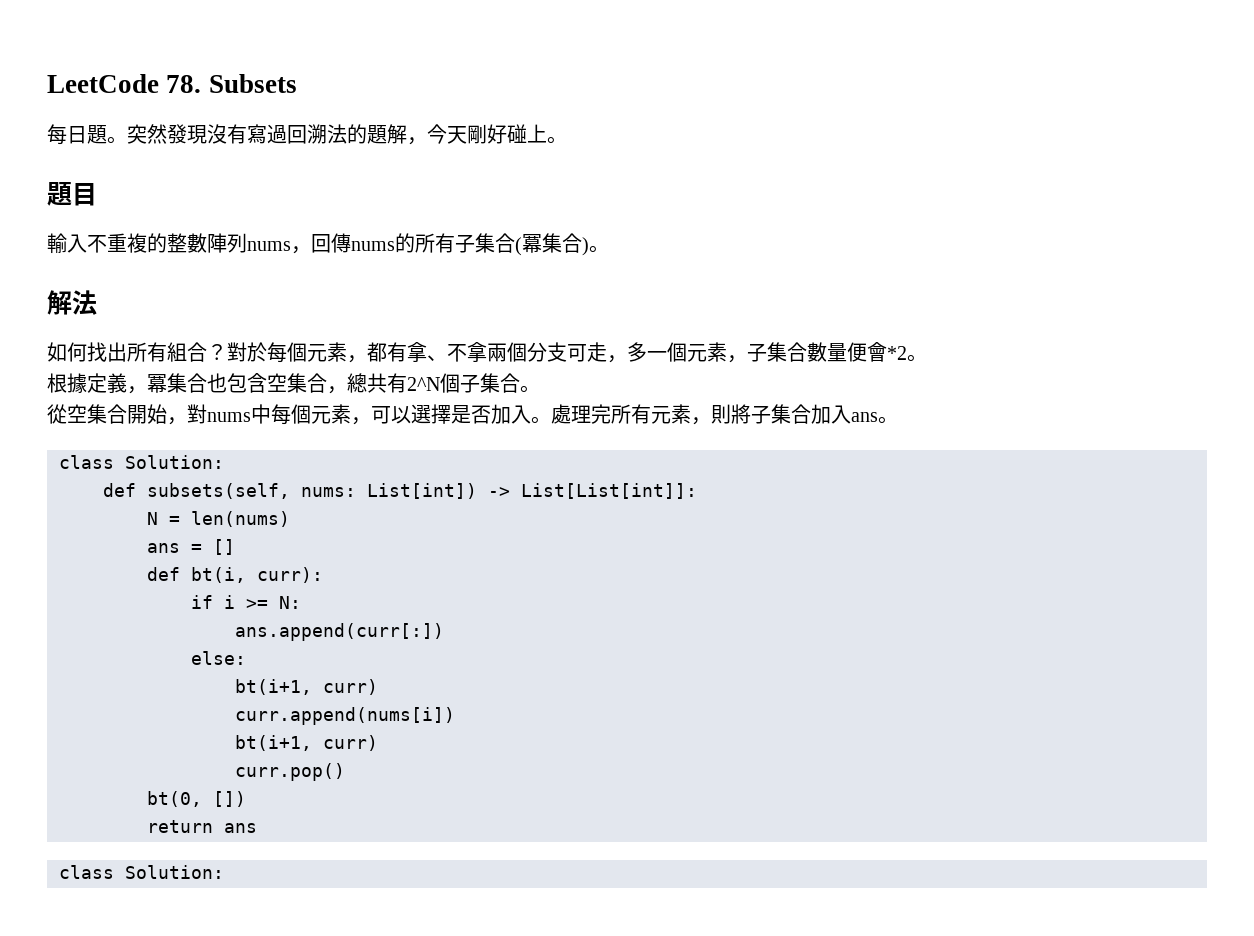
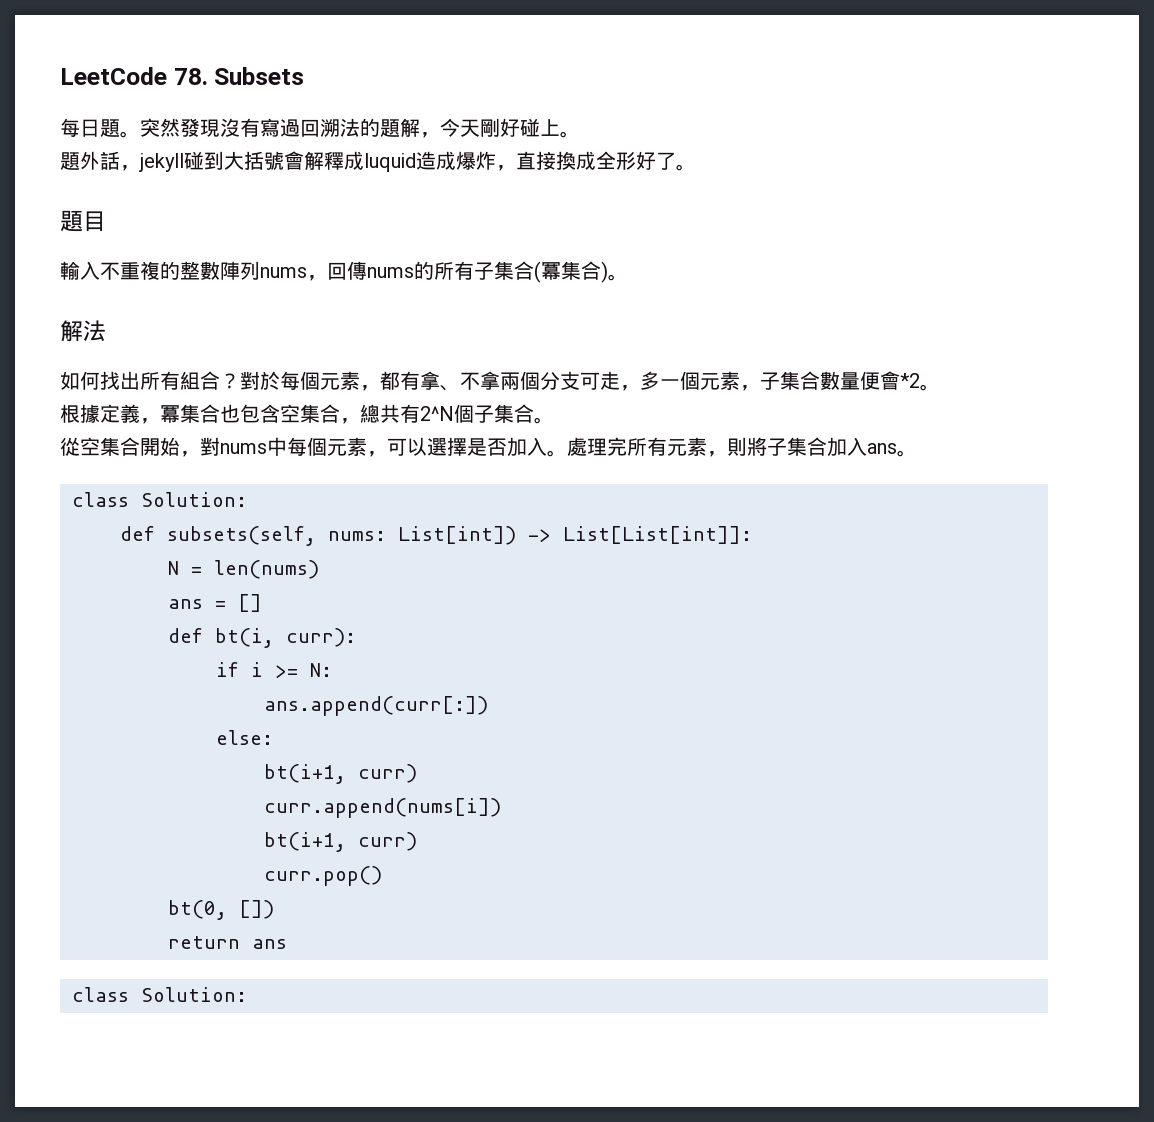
+ 題外話，jekyll碰到大括號會解釋成luquid造成爆炸，直接換成全形好了。

